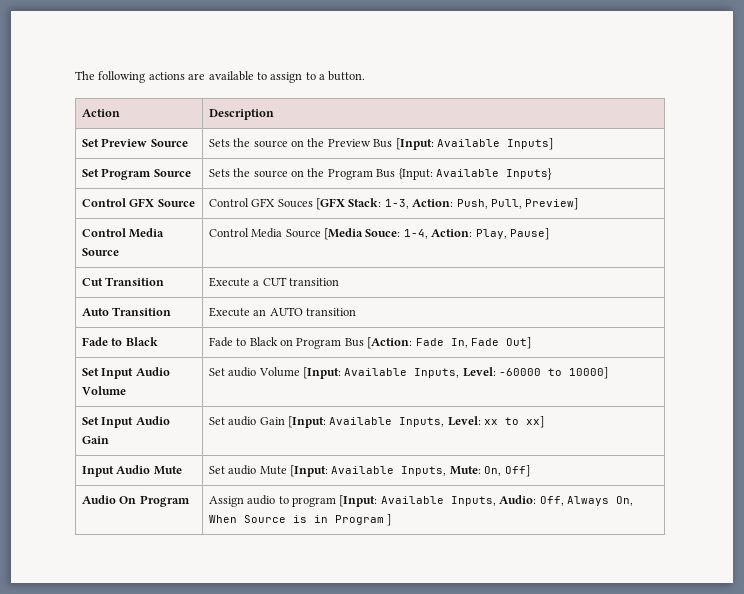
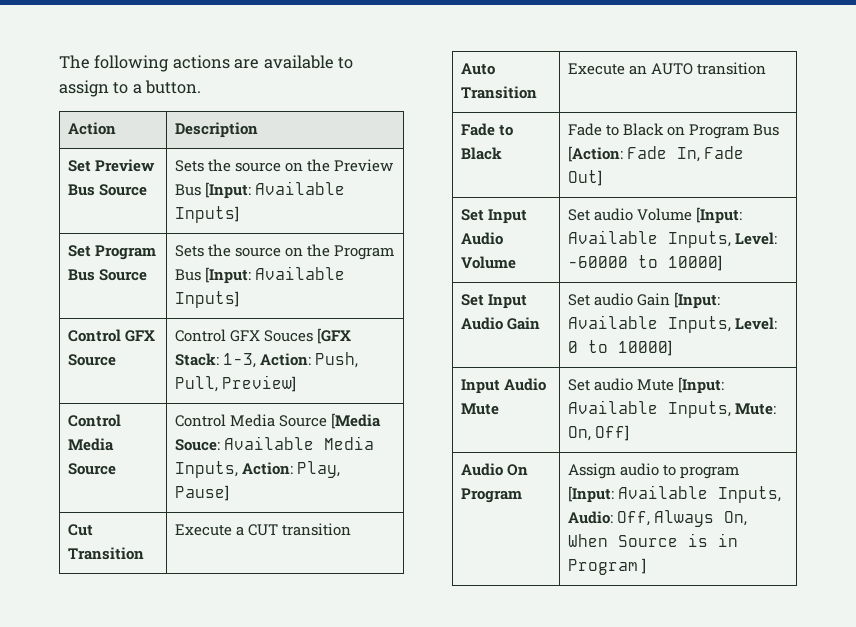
- Set Preview Source | Sets the source on the Preview Bus [Input: Available Inputs]
+ Set Preview Bus Source | Sets the source on the Preview Bus [Input: Available Inputs]
- Set Program Source | Sets the source on the Program Bus {Input: Available Inputs}
+ Set Program Bus Source | Sets the source on the Program Bus [Input: Available Inputs]
- Control Media Source | Control Media Source [Media Souce: 1-4, Action: Play, Pause]
+ Control Media Source | Control Media Source [Media Souce: Available Media Inputs, Action: Play, Pause]
- Set Input Audio Gain | Set audio Gain [Input: Available Inputs, Level: xx to xx]
+ Set Input Audio Gain | Set audio Gain [Input: Available Inputs, Level: 0 to 10000]

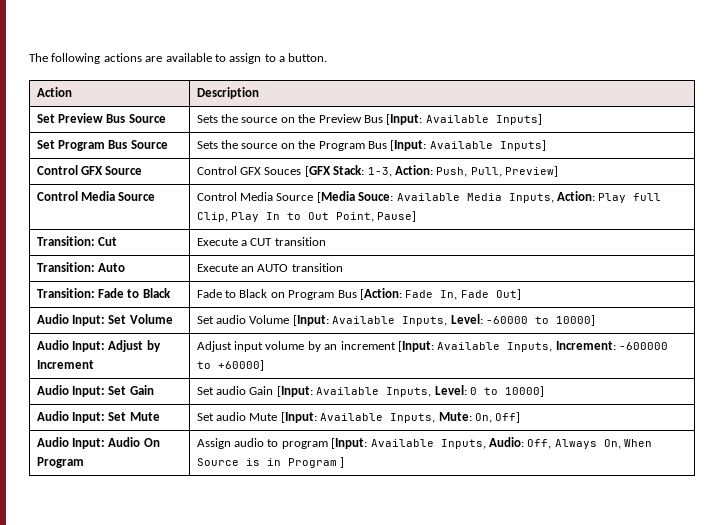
- Control Media Source | Control Media Source [Media Souce: Available Media Inputs, Action: Play, Pause]
+ Control Media Source | Control Media Source [Media Souce: Available Media Inputs, Action: Play full Clip, Play In to Out Point, Pause]
- Cut Transition | Execute a CUT transition
+ Transition: Cut | Execute a CUT transition
- Auto Transition | Execute an AUTO transition
+ Transition: Auto | Execute an AUTO transition
- Fade to Black | Fade to Black on Program Bus [Action: Fade In, Fade Out]
+ Transition: Fade to Black | Fade to Black on Program Bus [Action: Fade In, Fade Out]
- Set Input Audio Volume | Set audio Volume [Input: Available Inputs, Level: -60000 to 10000]
+ Audio Input: Set Volume | Set audio Volume [Input: Available Inputs, Level: -60000 to 10000]
- Set Input Audio Gain | Set audio Gain [Input: Available Inputs, Level: 0 to 10000]
+ Audio Input: Adjust by Increment | Adjust input volume by an increment [Input: Available Inputs, Increment: -600000 to +60000]
+ Audio Input: Set Gain | Set audio Gain [Input: Available Inputs, Level: 0 to 10000]
- Input Audio Mute | Set audio Mute [Input: Available Inputs, Mute: On, Off]
+ Audio Input: Set Mute | Set audio Mute [Input: Available Inputs, Mute: On, Off]
- Audio On Program | Assign audio to program [Input: Available Inputs, Audio: Off, Always On, When Source is in Program ]
+ Audio Input: Audio On Program | Assign audio to program [Input: Available Inputs, Audio: Off, Always On, When Source is in Program ]

